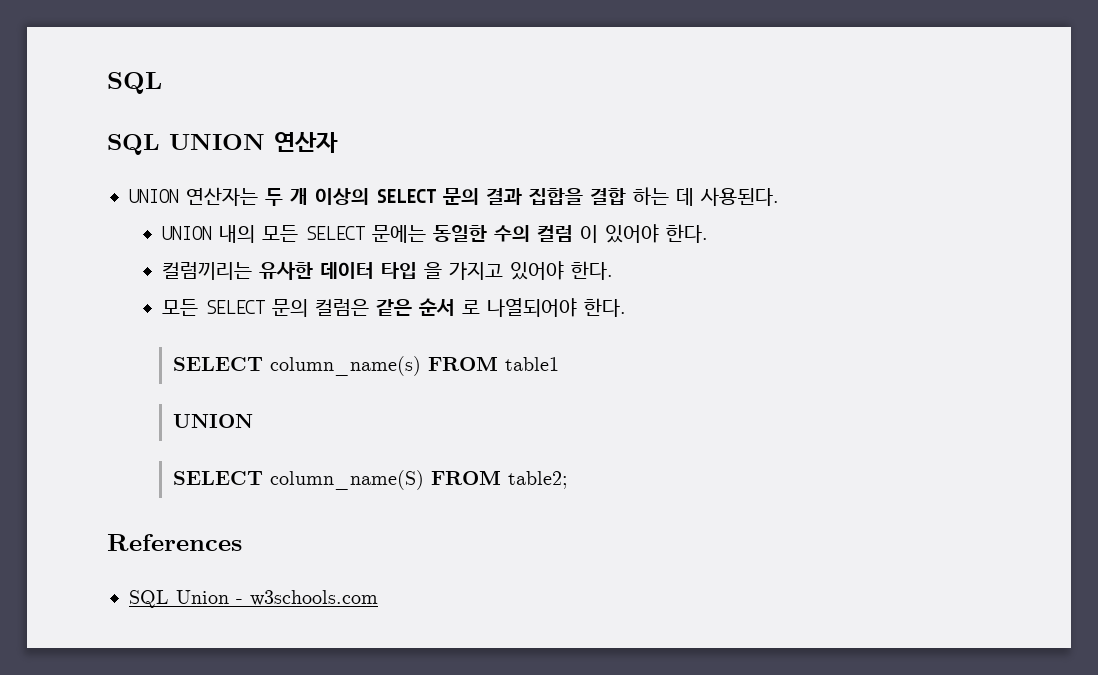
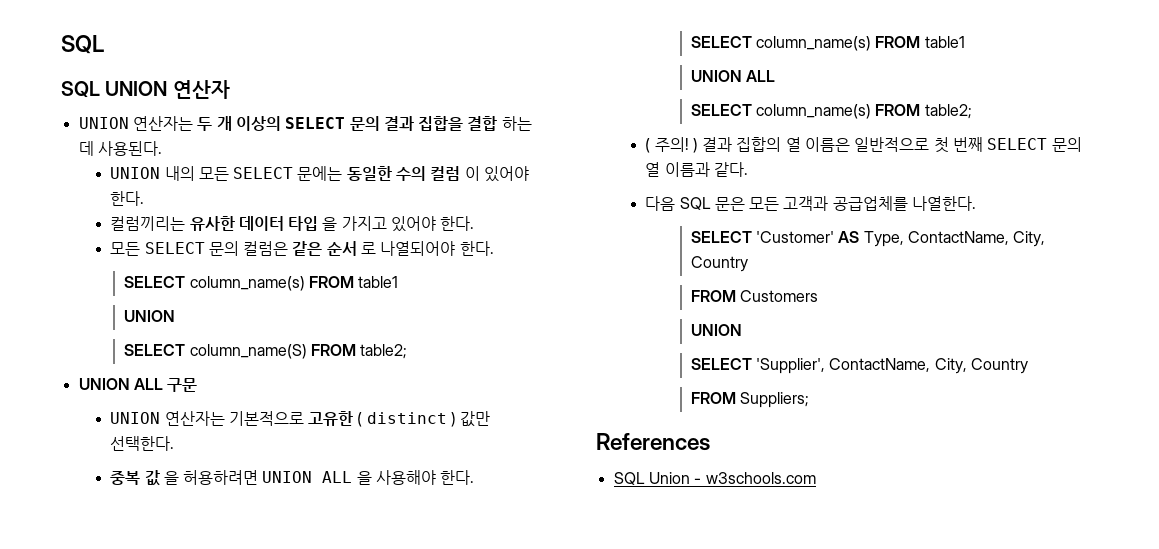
+ UNION ALL 구문
+ UNION 연산자는 기본적으로 고유한 ( distinct ) 값만 선택한다.
+ 중복 값 을 허용하려면 UNION ALL 을 사용해야 한다.
+ SELECT column_name(s) FROM table1
+ UNION ALL
+ SELECT column_name(s) FROM table2;
+ ( 주의! ) 결과 집합의 열 이름은 일반적으로 첫 번째 SELECT 문의 열 이름과 같다.
+ 다음 SQL 문은 모든 고객과 공급업체를 나열한다.
+ SELECT 'Customer' AS Type, ContactName, City, Country
+ FROM Customers
+ UNION
+ SELECT 'Supplier', ContactName, City, Country
+ FROM Suppliers;

